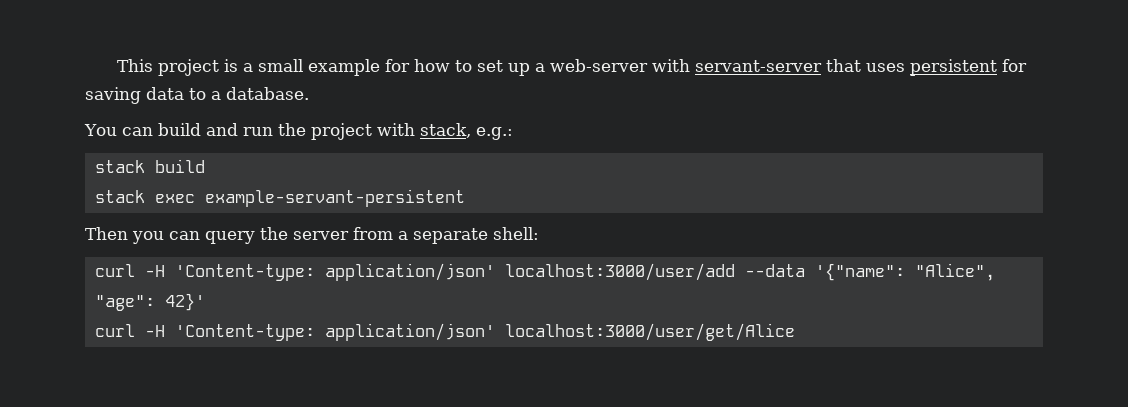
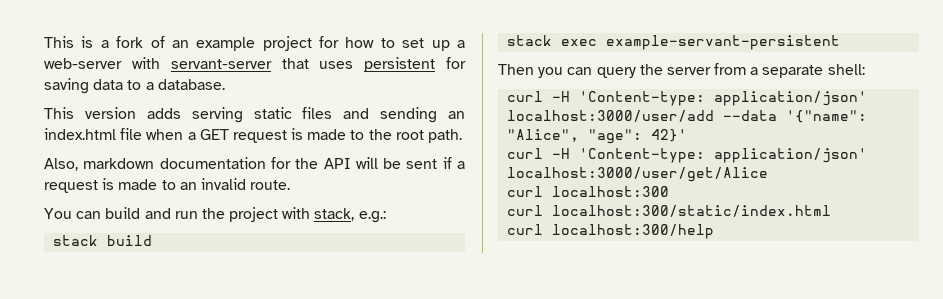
- This project is a small example for how to set up a web-server with servant-server that uses persistent for saving data to a database.
+ This is a fork of an example project for how to set up a web-server with servant-server that uses persistent for saving data to a database.
+ This version adds serving static files and sending an index.html file when a GET request is made to the root path.
+ Also, markdown documentation for the API will be sent if a request is made to an invalid route.
+ curl localhost:300
+ curl localhost:300/static/index.html
+ curl localhost:300/help

